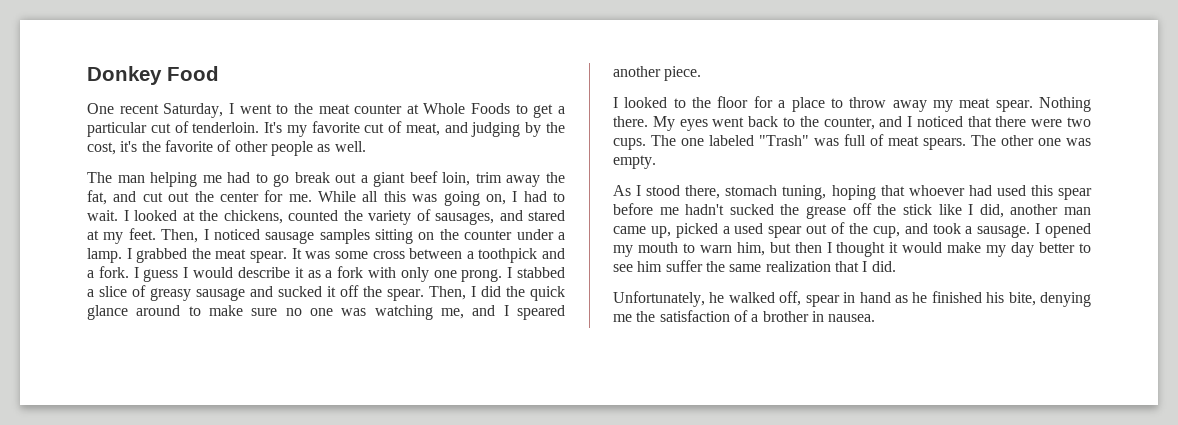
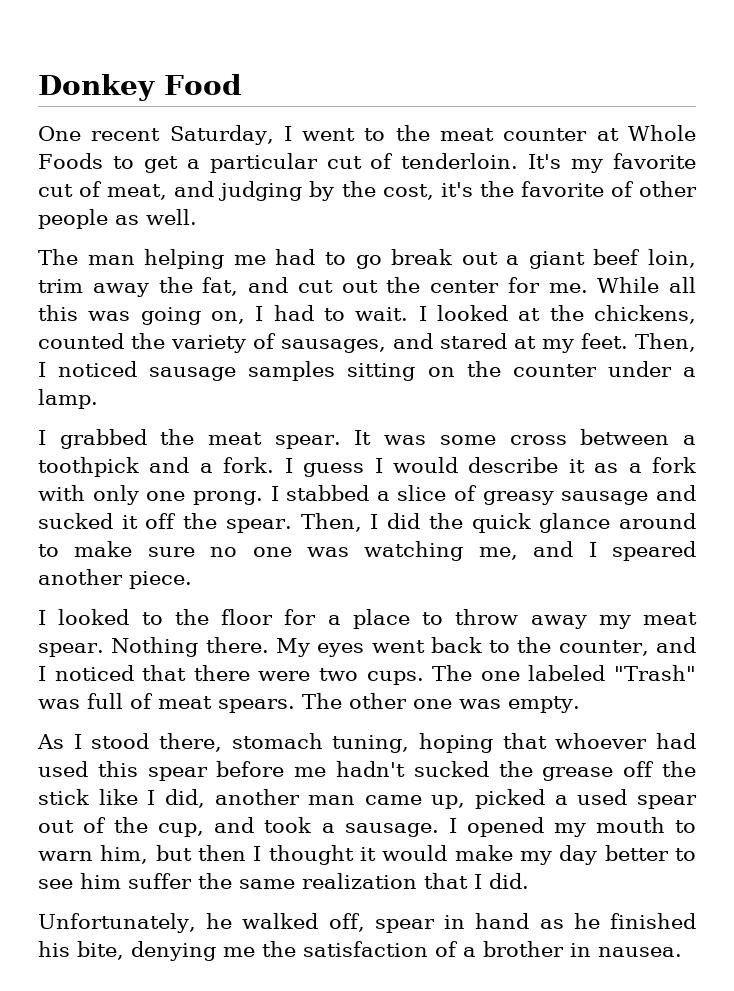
- Then, I noticed sausage samples sitting on the counter under a lamp. I grabbed the meat spear.
+ Then, I noticed sausage samples sitting on the counter under a lamp.
+ I grabbed the meat spear.

